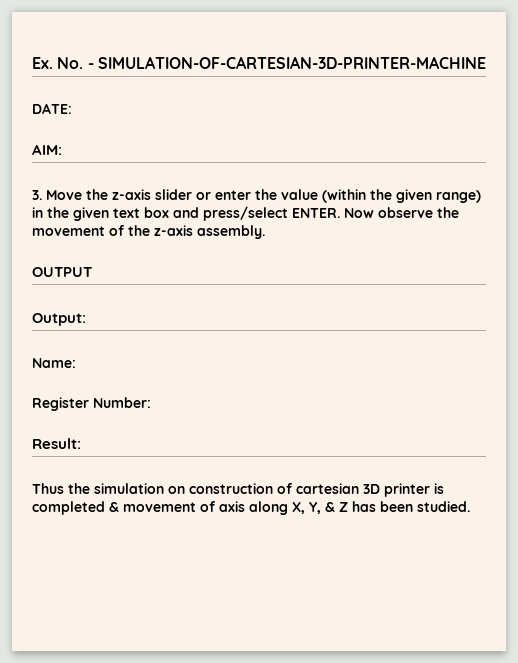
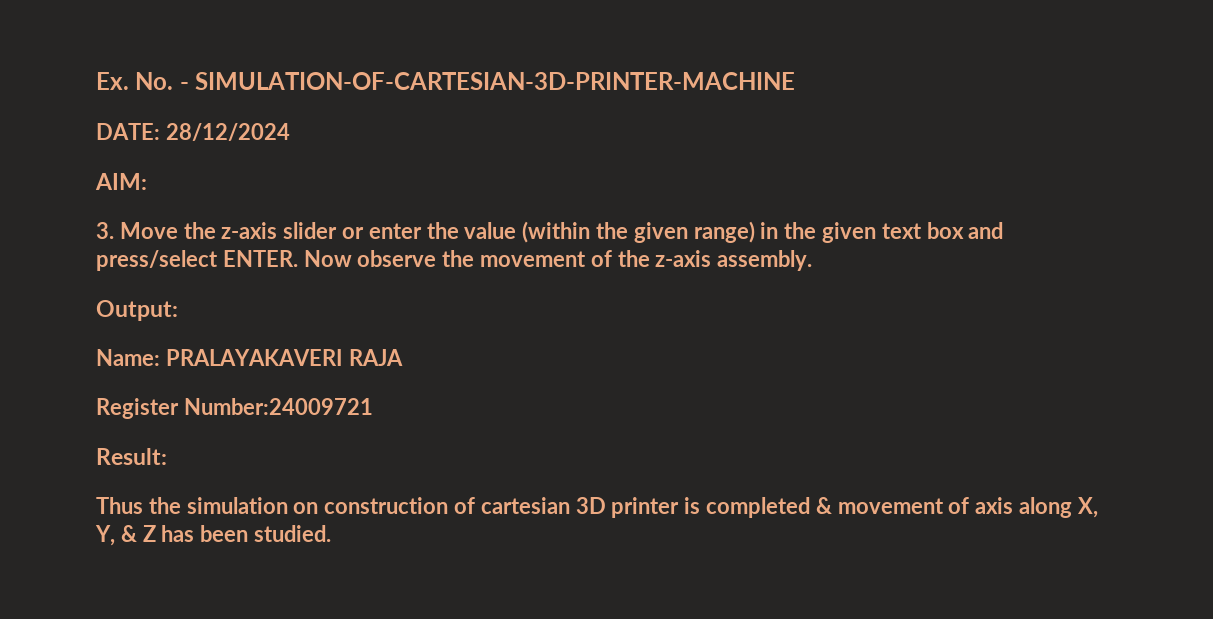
- DATE:
+ DATE: 28/12/2024
- OUTPUT
- Name:
+ Name: PRALAYAKAVERI RAJA
- Register Number:
+ Register Number:24009721

